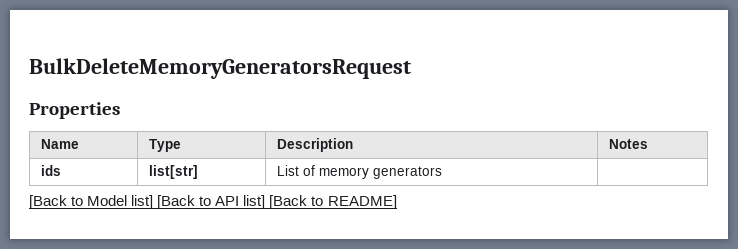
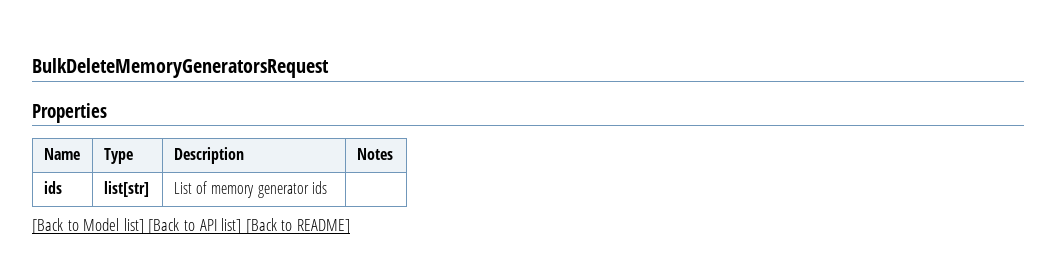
- ids | list[str] | List of memory generators |
+ ids | list[str] | List of memory generator ids |

